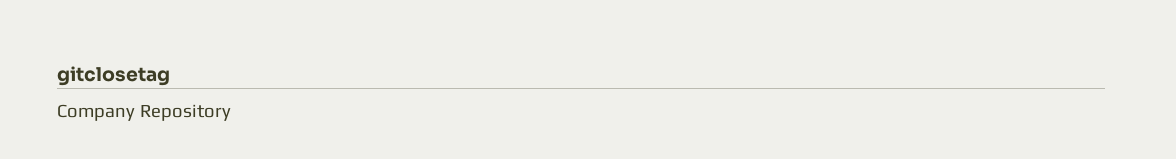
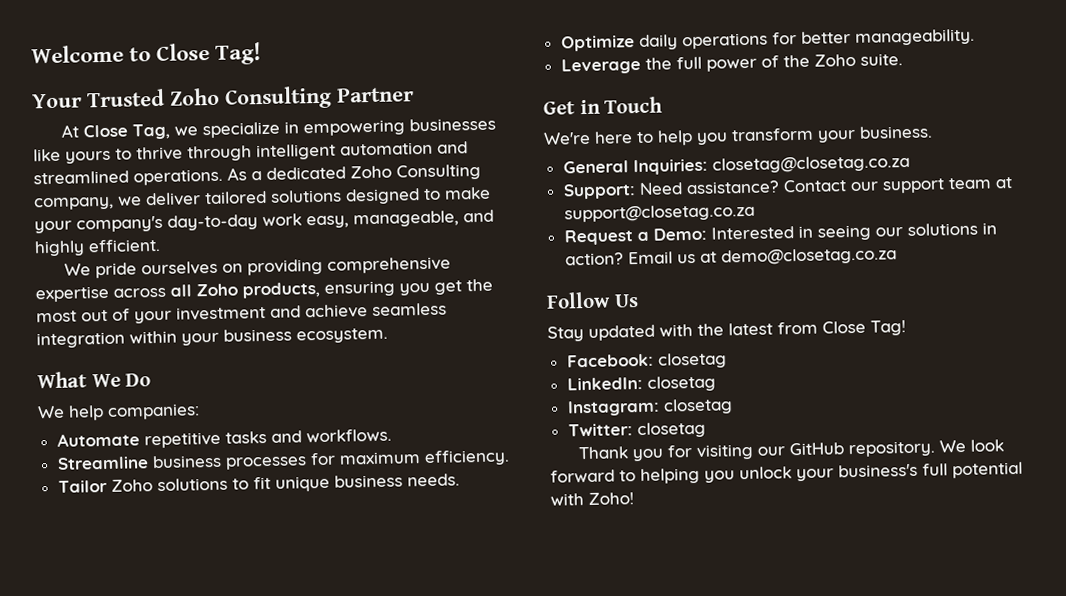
- gitclosetag
- Company Repository
+ Welcome to Close Tag!
+ Your Trusted Zoho Consulting Partner
+ At Close Tag, we specialize in empowering businesses like yours to thrive through intelligent automation and streamlined operations. As a dedicated Zoho Consulting company, we deliver tailored solutions designed to make your company's day-to-day work easy, manageable, and highly efficient.
+ We pride ourselves on providing comprehensive expertise across all Zoho products, ensuring you get the most out of your investment and achieve seamless integration within your business ecosystem.
+ What We Do
+ We help companies:
+ Automate repetitive tasks and workflows.
+ Streamline business processes for maximum efficiency.
+ Tailor Zoho solutions to fit unique business needs.
+ Optimize daily operations for better manageability.
+ Leverage the full power of the Zoho suite.
+ Get in Touch
+ We're here to help you transform your business.
+ General Inquiries: closetag@closetag.co.za
+ Support: Need assistance? Contact our support team at support@closetag.co.za
+ Request a Demo: Interested in seeing our solutions in action? Email us at demo@closetag.co.za
+ Follow Us
+ Stay updated with the latest from Close Tag!
+ Facebook: closetag
+ LinkedIn: closetag
+ Instagram: closetag
+ Twitter: closetag
+ Thank you for visiting our GitHub repository. We look forward to helping you unlock your business's full potential with Zoho!

